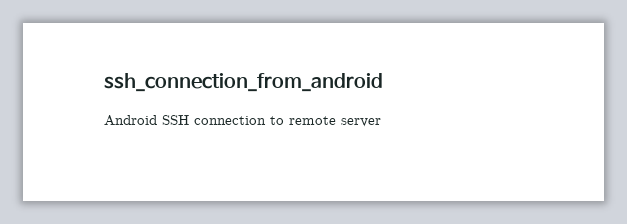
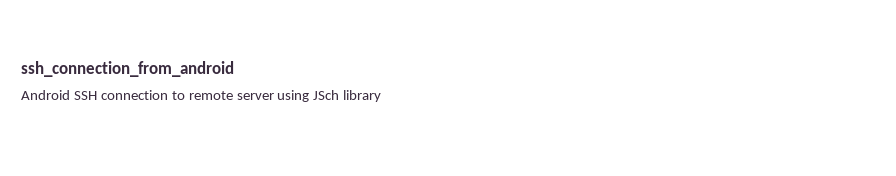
- Android SSH connection to remote server
+ Android SSH connection to remote server using JSch library

